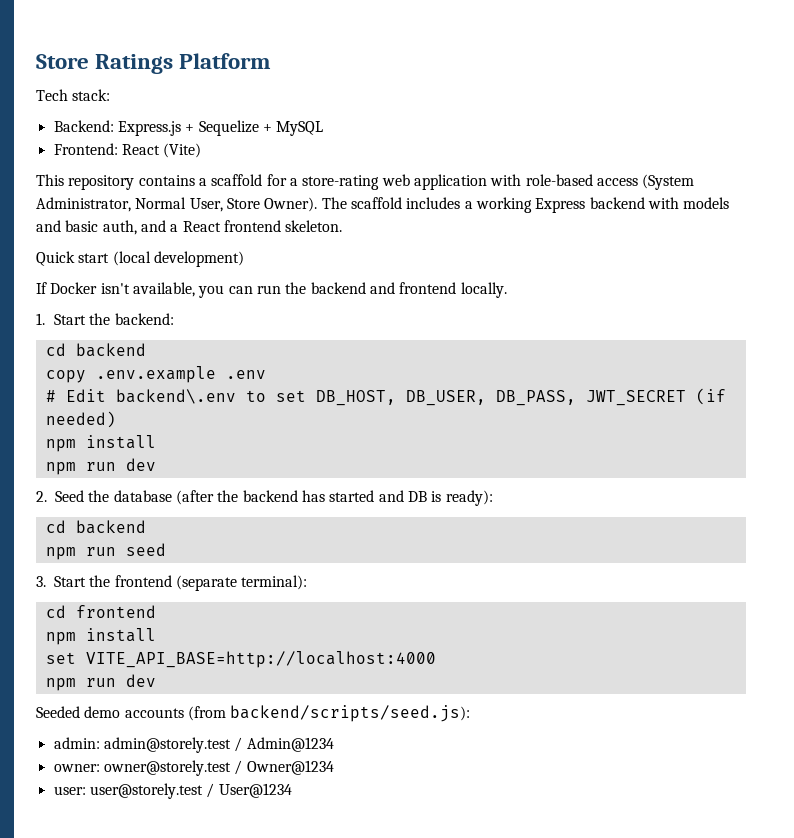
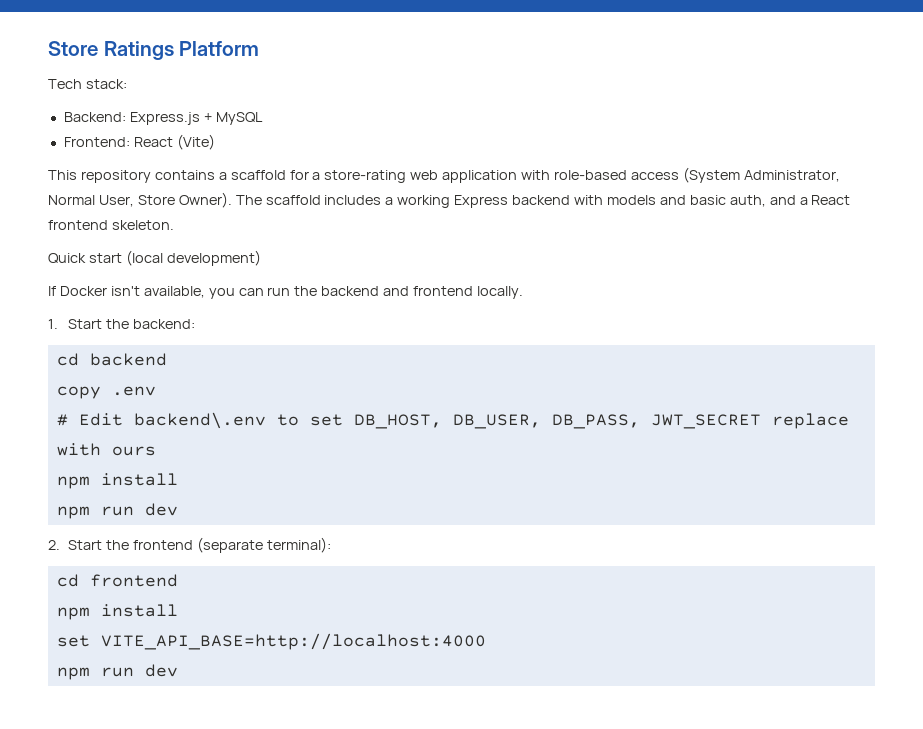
- Backend: Express.js + Sequelize + MySQL
+ Backend: Express.js + MySQL
- copy .env.example .env
+ copy .env
- # Edit backend\.env to set DB_HOST, DB_USER, DB_PASS, JWT_SECRET (if needed)
+ # Edit backend\.env to set DB_HOST, DB_USER, DB_PASS, JWT_SECRET replace with ours
- 2. Seed the database (after the backend has started and DB is ready):
- cd backend
- npm run seed
- 3. Start the frontend (separate terminal):
+ 2. Start the frontend (separate terminal):
- Seeded demo accounts (from backend/scripts/seed.js):
- admin: admin@storely.test / Admin@1234
- owner: owner@storely.test / Owner@1234
- user: user@storely.test / User@1234

